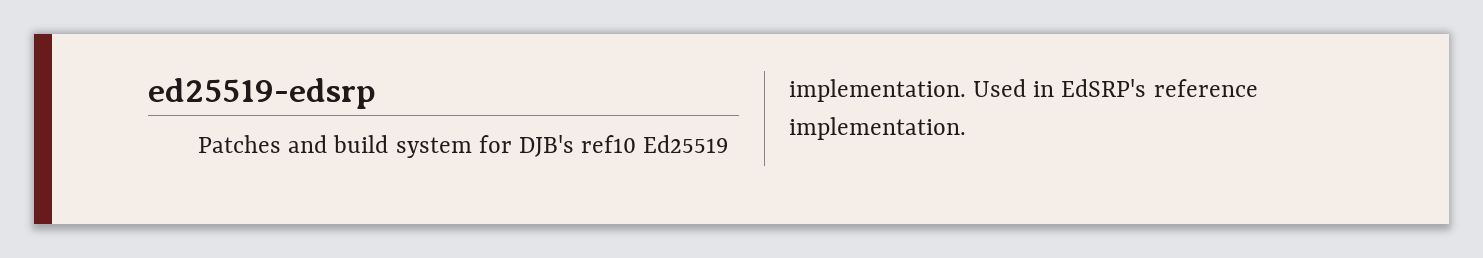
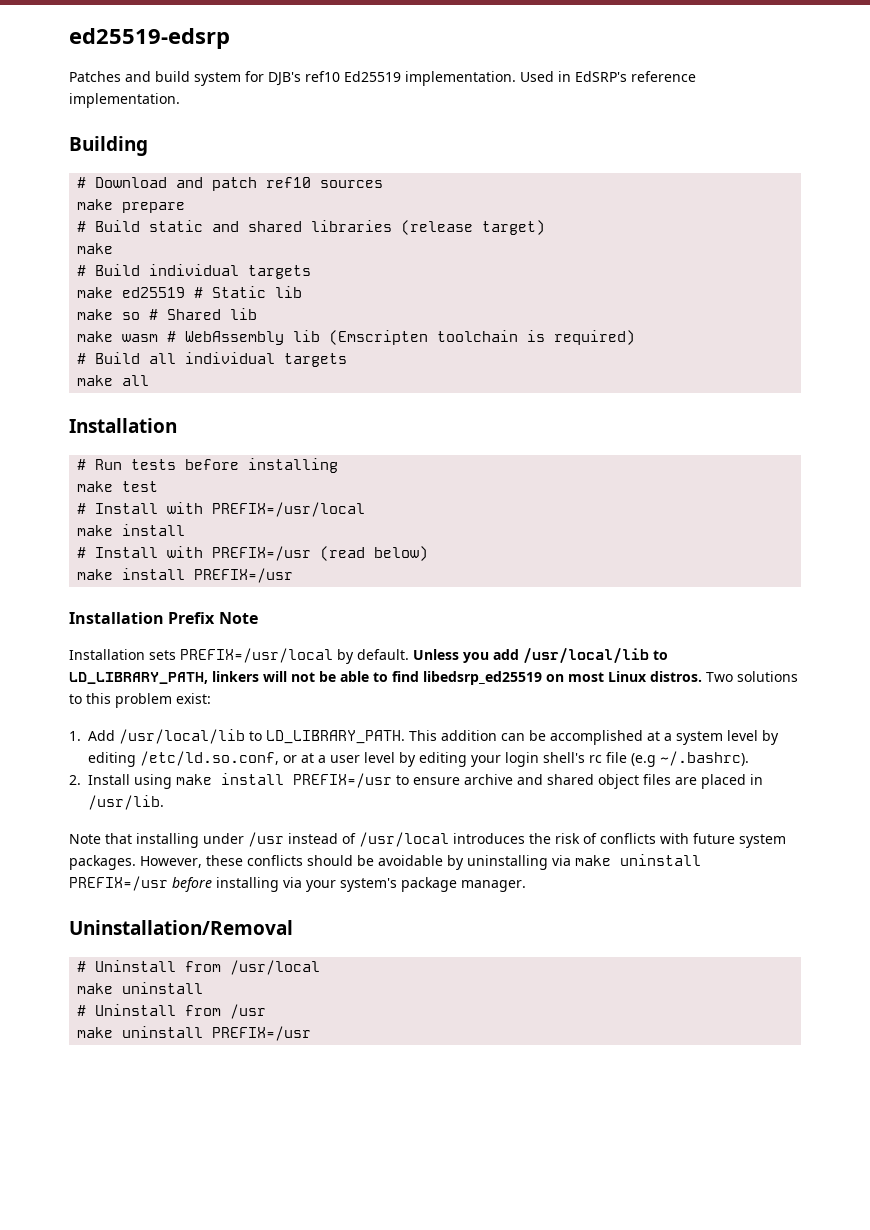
+ Building
+ # Download and patch ref10 sources
+ make prepare
+ # Build static and shared libraries (release target)
+ make
+ # Build individual targets
+ make ed25519 # Static lib
+ make so # Shared lib
+ make wasm # WebAssembly lib (Emscripten toolchain is required)
+ # Build all individual targets
+ make all
+ Installation
+ # Run tests before installing
+ make test
+ # Install with PREFIX=/usr/local
+ make install
+ # Install with PREFIX=/usr (read below)
+ make install PREFIX=/usr
+ Installation Prefix Note
+ Installation sets PREFIX=/usr/local by default. Unless you add /usr/local/lib to LD_LIBRARY_PATH, linkers will not be able to find libedsrp_ed25519 on most Linux distros. Two solutions to this problem exist:
+ 1. Add /usr/local/lib to LD_LIBRARY_PATH. This addition can be accomplished at a system level by editing /etc/ld.so.conf, or at a user level by editing your login shell's rc file (e.g ~/.bashrc).
+ 2. Install using make install PREFIX=/usr to ensure archive and shared object files are placed in /usr/lib.
+ Note that installing under /usr instead of /usr/local introduces the risk of conflicts with future system packages. However, these conflicts should be avoidable by uninstalling via make uninstall PREFIX=/usr before installing via your system's package manager.
+ Uninstallation/Removal
+ # Uninstall from /usr/local
+ make uninstall
+ # Uninstall from /usr
+ make uninstall PREFIX=/usr

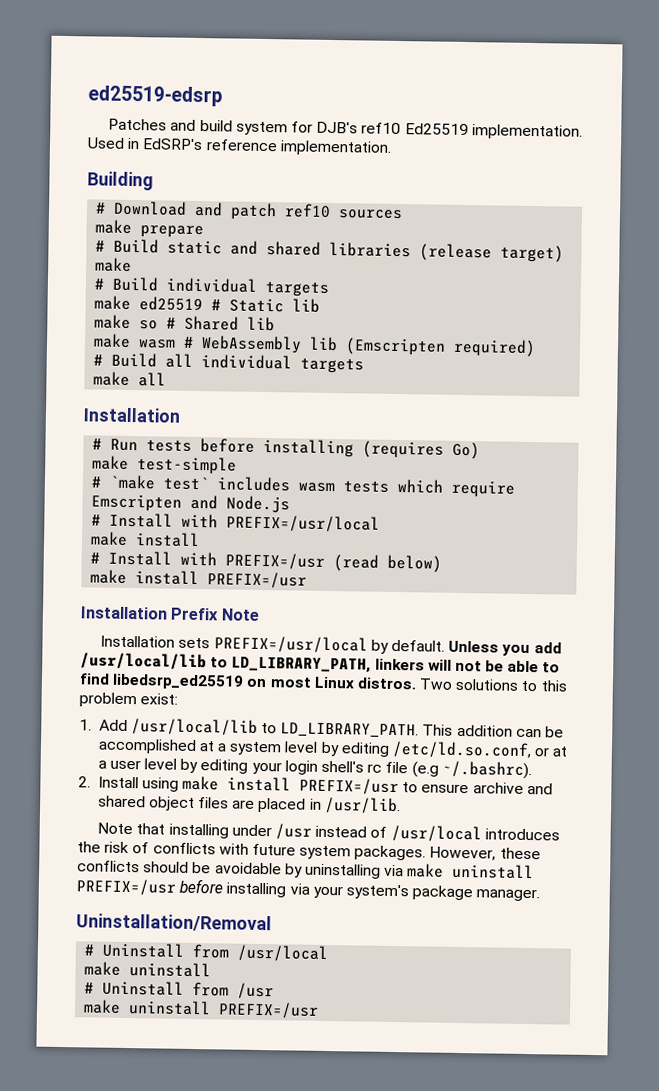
- make wasm # WebAssembly lib (Emscripten toolchain is required)
+ make wasm # WebAssembly lib (Emscripten required)
- # Run tests before installing
- make test
+ # Run tests before installing (requires Go)
+ make test-simple
+ # `make test` includes wasm tests which require Emscripten and Node.js

